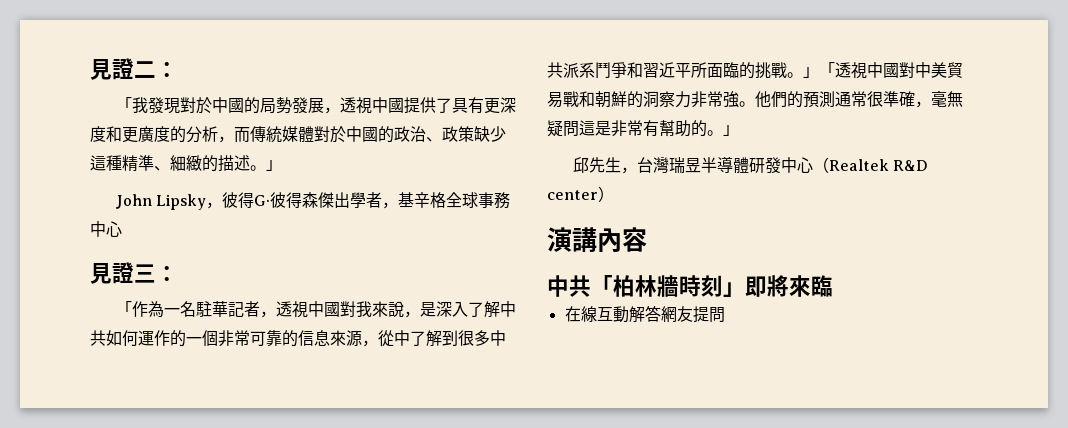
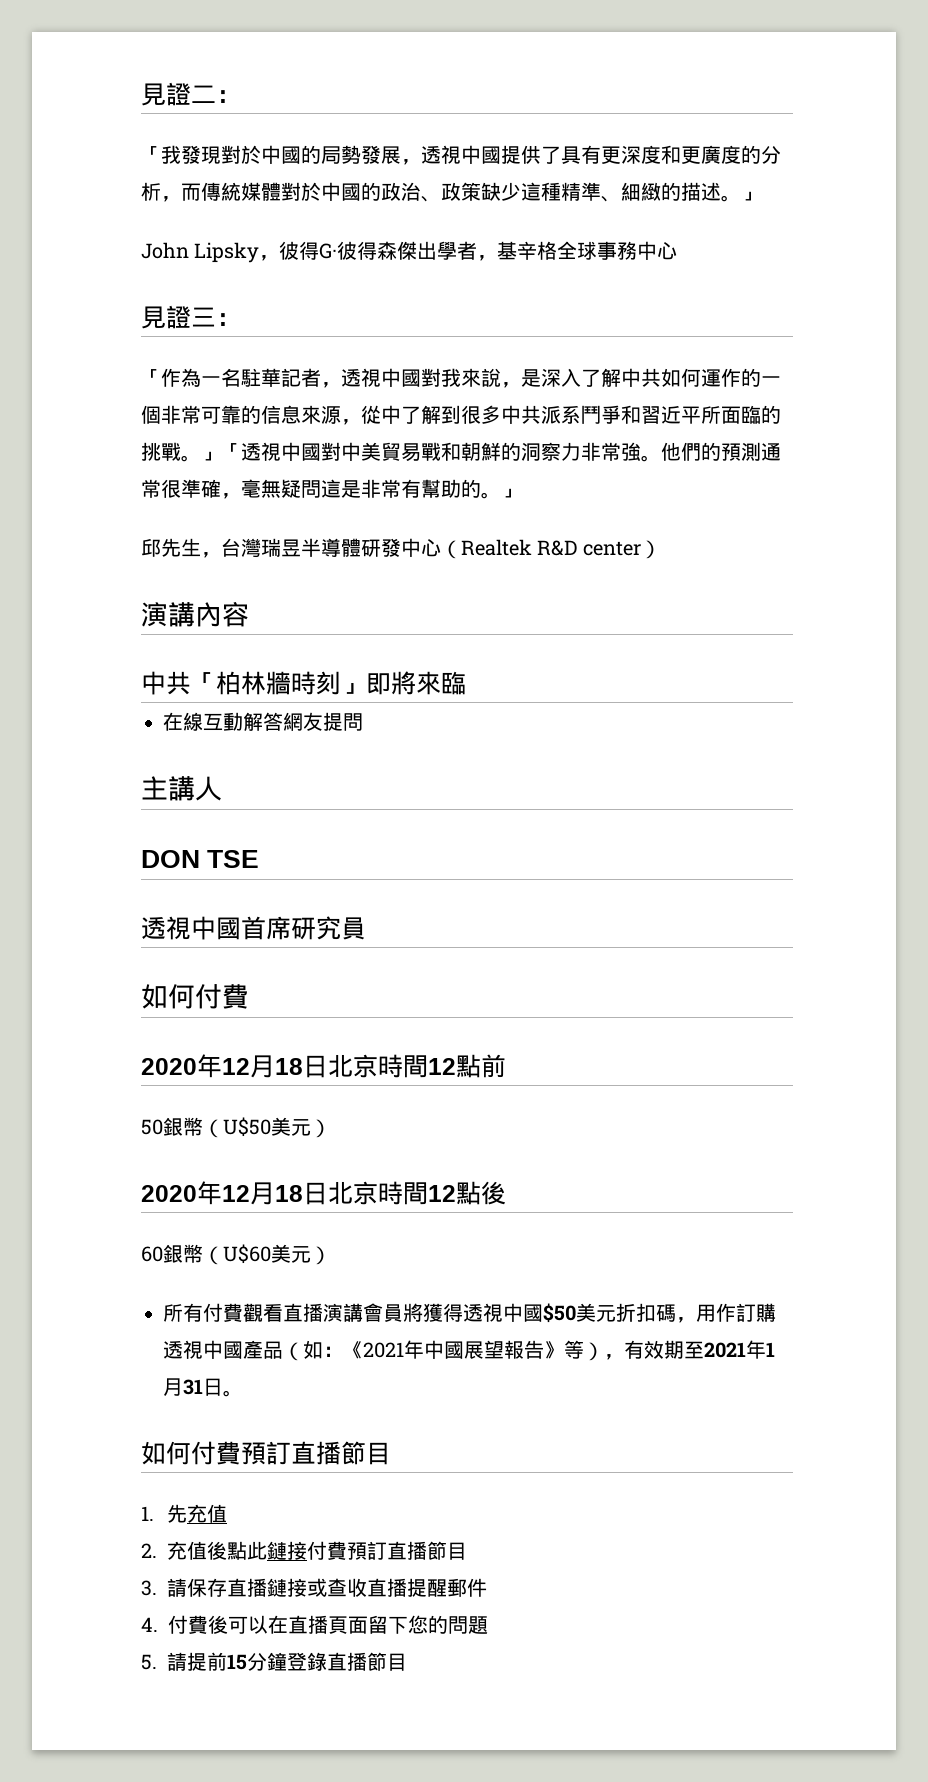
+ 主講人
+ DON TSE
+ 透視中國首席研究員
+ 如何付費
+ 2020年12月18日北京時間12點前
+ 50銀幣（U$50美元）
+ 2020年12月18日北京時間12點後
+ 60銀幣（U$60美元）
+ 所有付費觀看直播演講會員將獲得透視中國$50美元折扣碼，用作訂購透視中國產品（如：《2021年中國展望報告》等），有效期至2021年1月31日。
+ 如何付費預訂直播節目
+ 1.先充值
+ 2.充值後點此鏈接付費預訂直播節目
+ 3.請保存直播鏈接或查收直播提醒郵件
+ 4.付費後可以在直播頁面留下您的問題
+ 5.請提前15分鐘登錄直播節目

